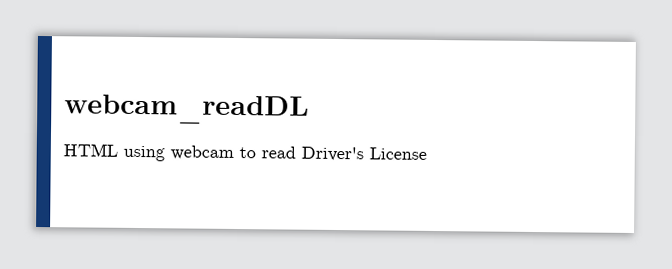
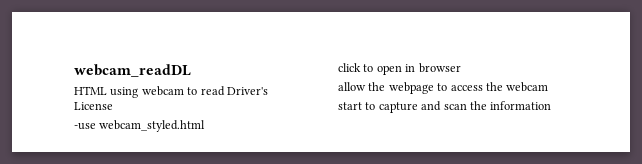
+ -use webcam_styled.html
+ click to open in browser
+ allow the webpage to access the webcam
+ start to capture and scan the information

